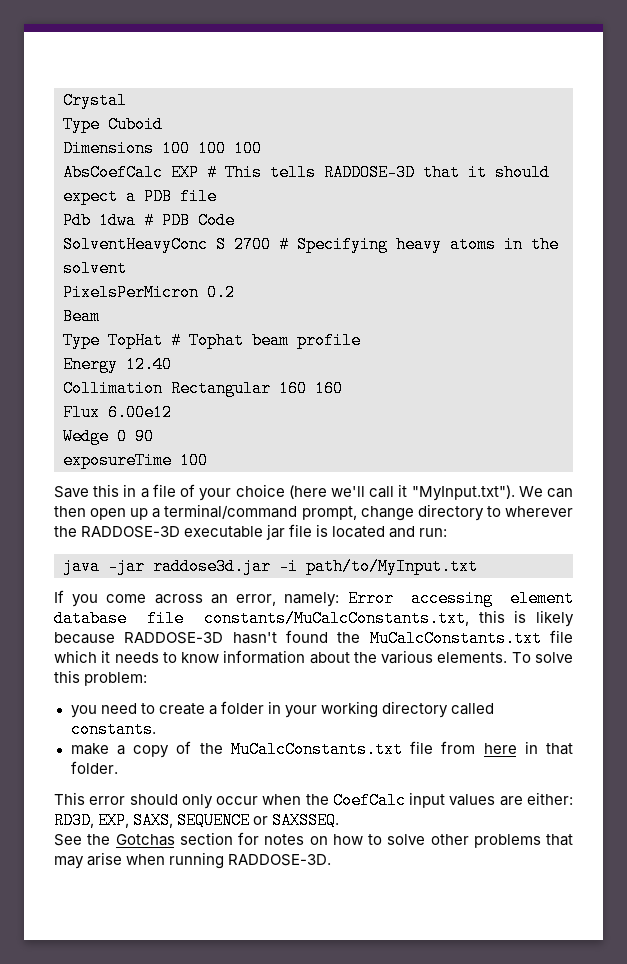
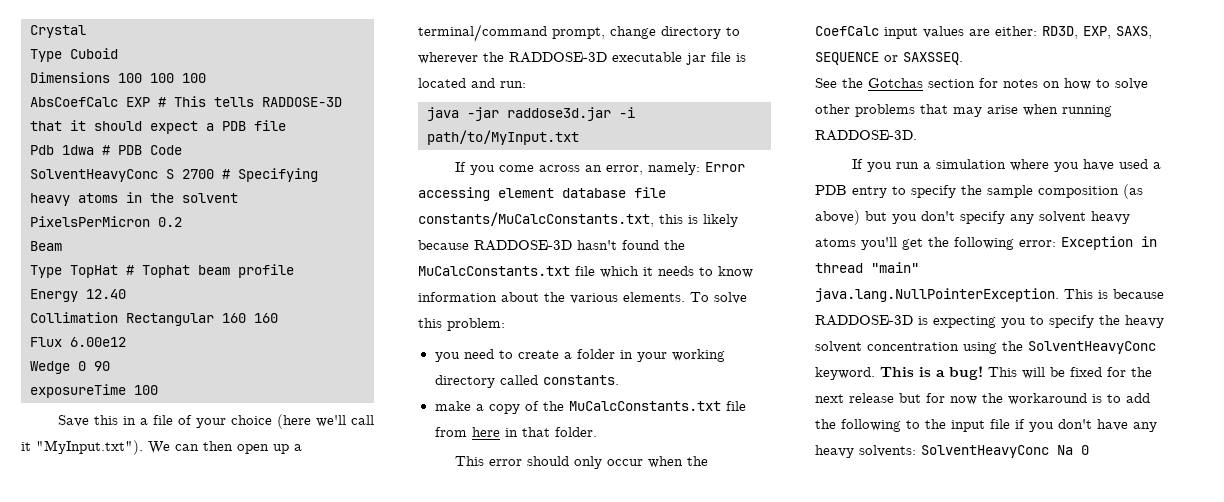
+ If you run a simulation where you have used a PDB entry to specify the sample composition (as above) but you don't specify any solvent heavy atoms you'll get the following error: Exception in thread "main" java.lang.NullPointerException. This is because RADDOSE-3D is expecting you to specify the heavy solvent concentration using the SolventHeavyConc keyword. This is a bug! This will be fixed for the next release but for now the workaround is to add the following to the input file if you don't have any heavy solvents: SolventHeavyConc Na 0

